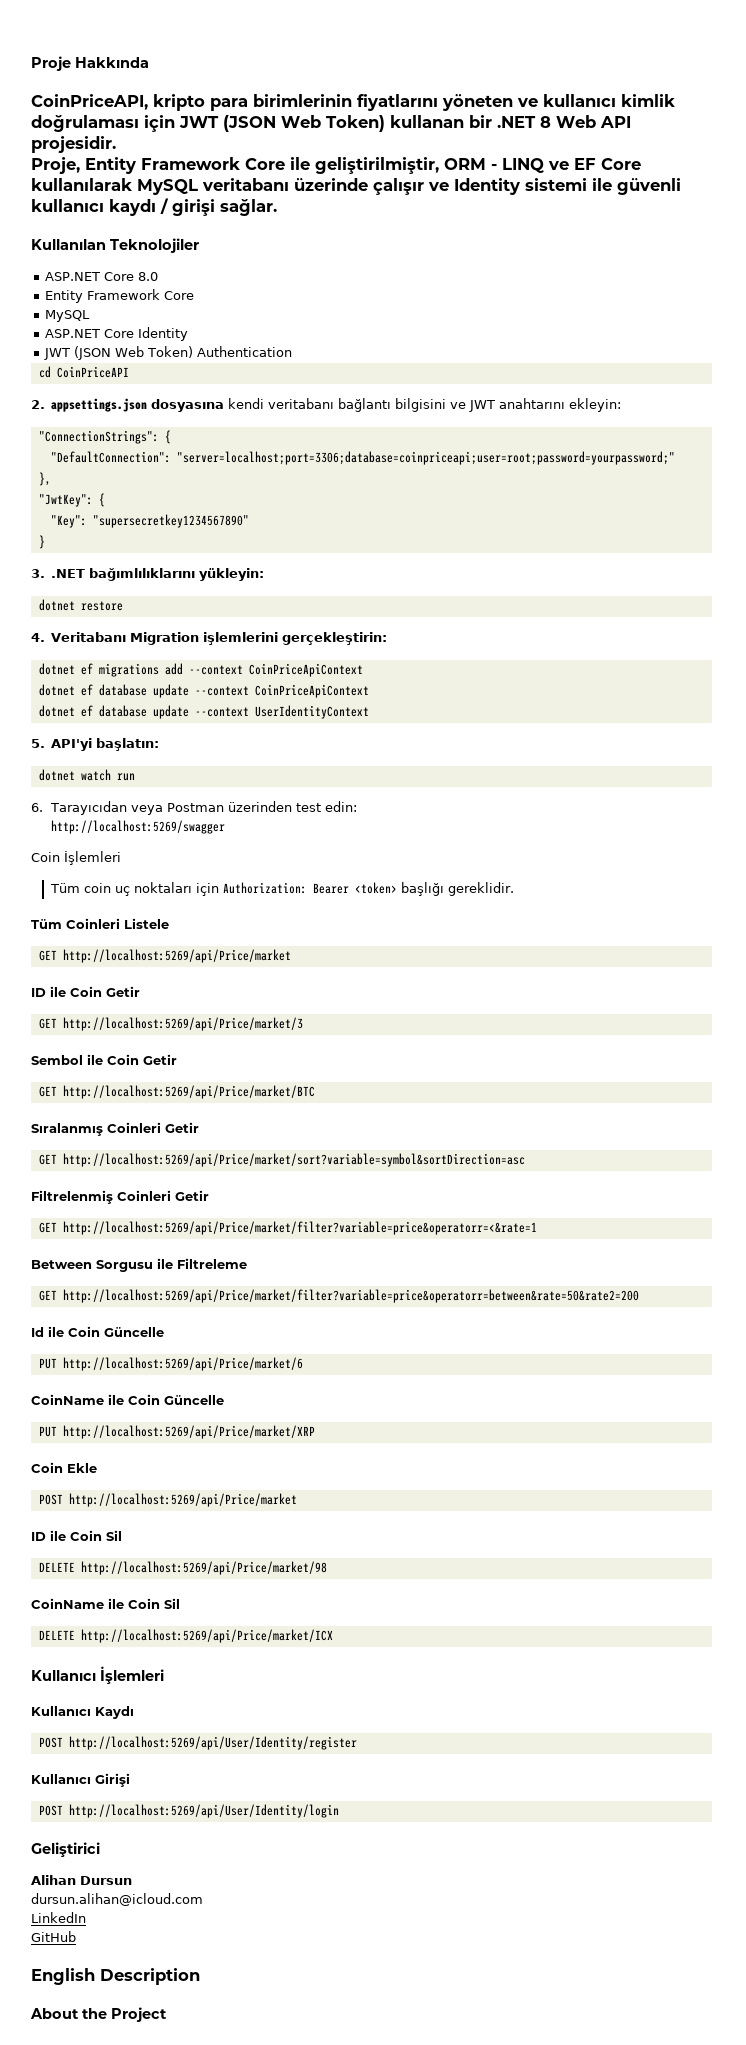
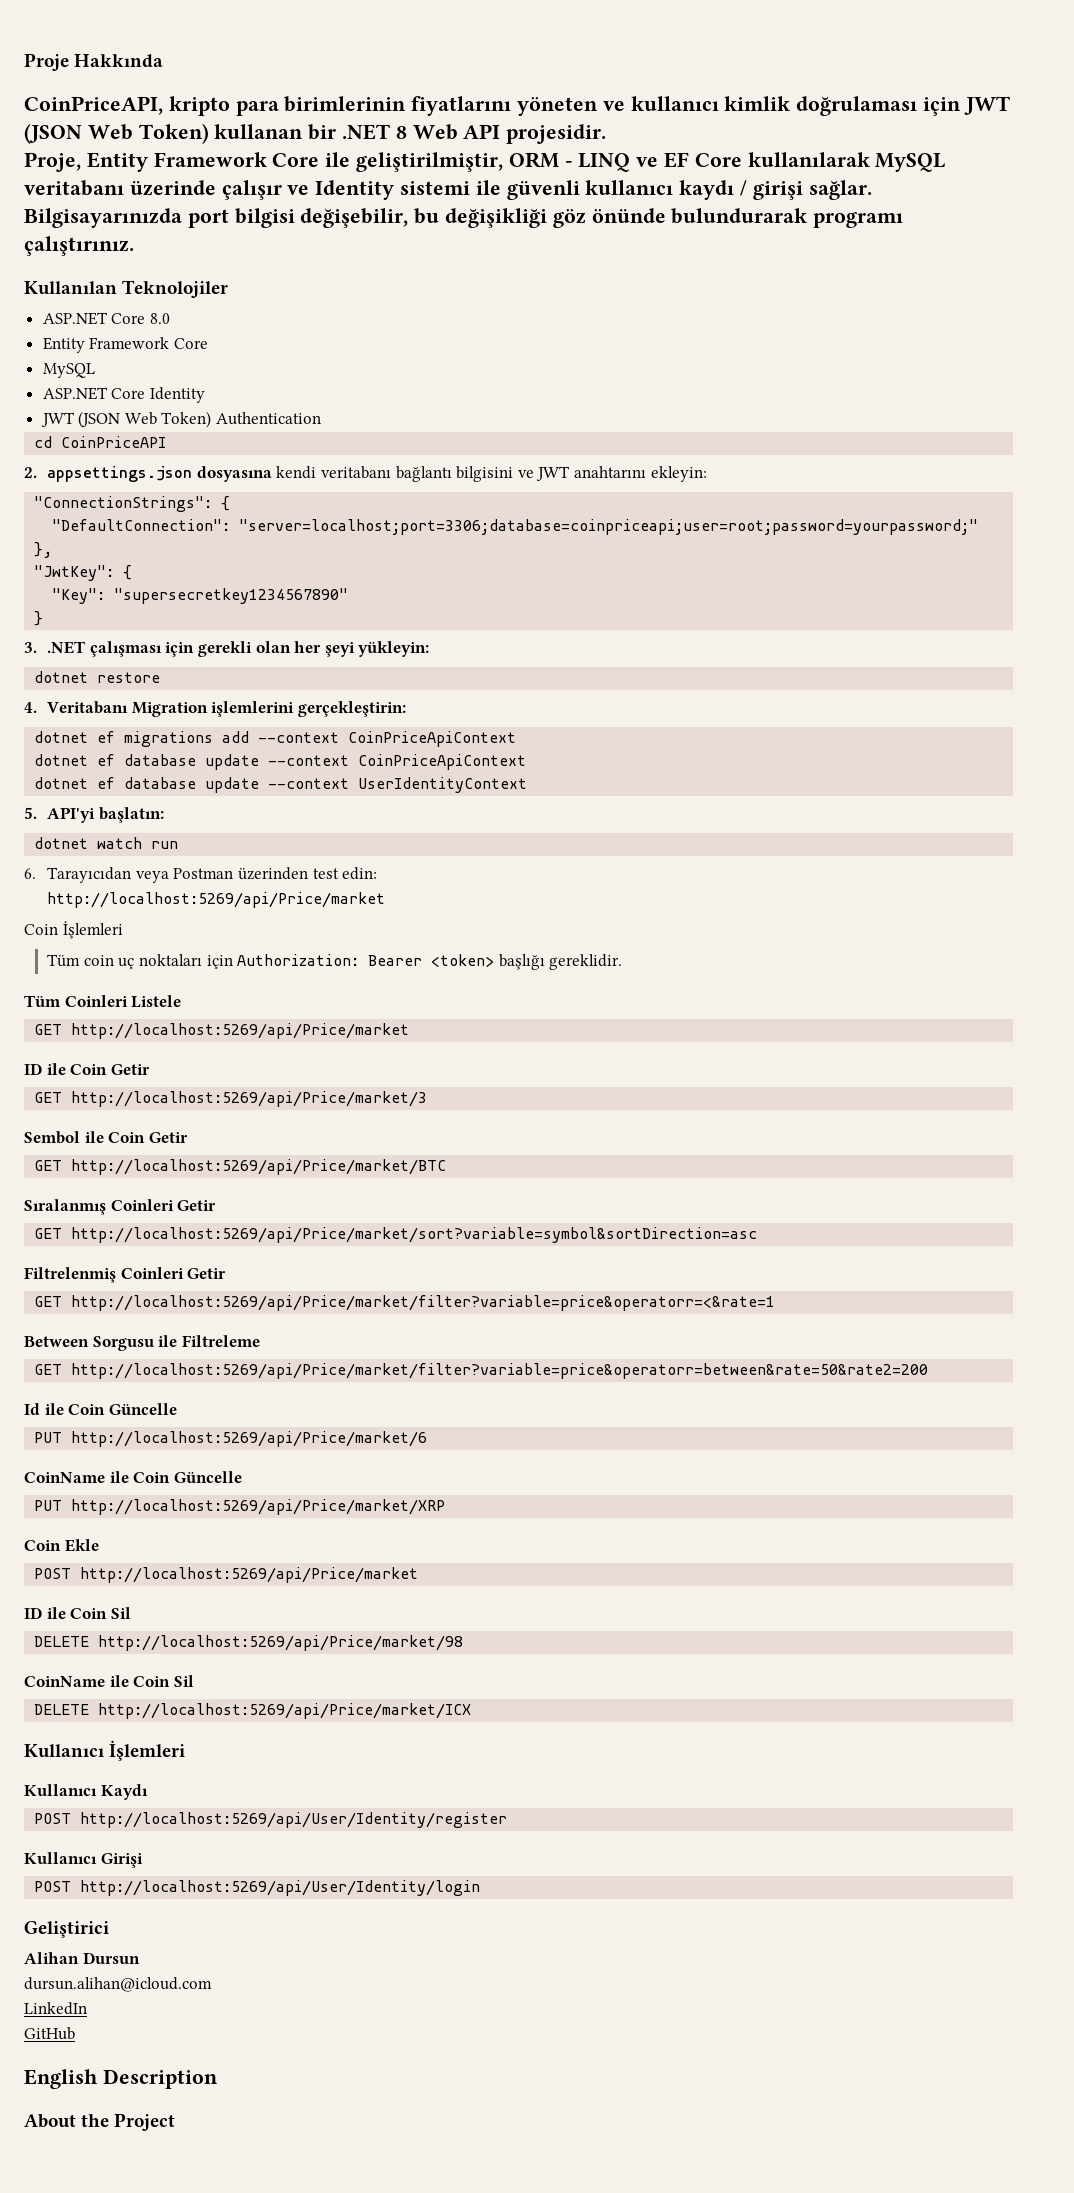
+ Bilgisayarınızda port bilgisi değişebilir, bu değişikliği göz önünde bulundurarak programı çalıştırınız.
- 3. .NET bağımlılıklarını yükleyin:
+ 3. .NET çalışması için gerekli olan her şeyi yükleyin:
  6. Tarayıcıdan veya Postman üzerinden test edin:
- http://localhost:5269/swagger
+ http://localhost:5269/api/Price/market

